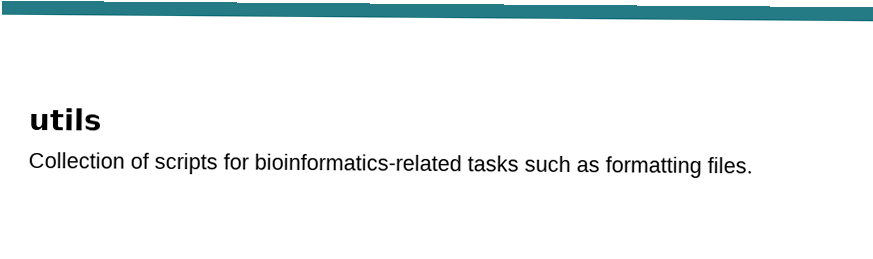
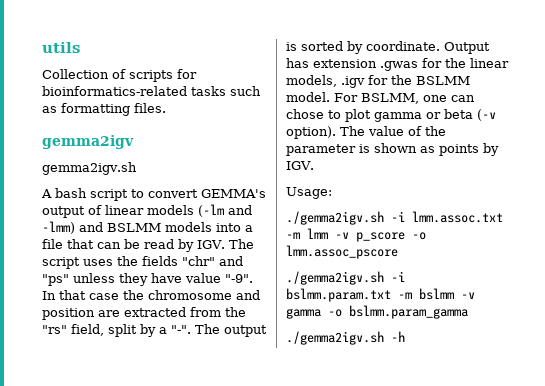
+ gemma2igv
+ gemma2igv.sh
+ A bash script to convert GEMMA's output of linear models (-lm and -lmm) and BSLMM models into a file that can be read by IGV. The script uses the fields "chr" and "ps" unless they have value "-9". In that case the chromosome and position are extracted from the "rs" field, split by a "-". The output is sorted by coordinate. Output has extension .gwas for the linear models, .igv for the BSLMM model. For BSLMM, one can chose to plot gamma or beta (-v option). The value of the parameter is shown as points by IGV.
+ Usage:
+ ./gemma2igv.sh -i lmm.assoc.txt -m lmm -v p_score -o lmm.assoc_pscore
+ ./gemma2igv.sh -i bslmm.param.txt -m bslmm -v gamma -o bslmm.param_gamma
+ ./gemma2igv.sh -h

